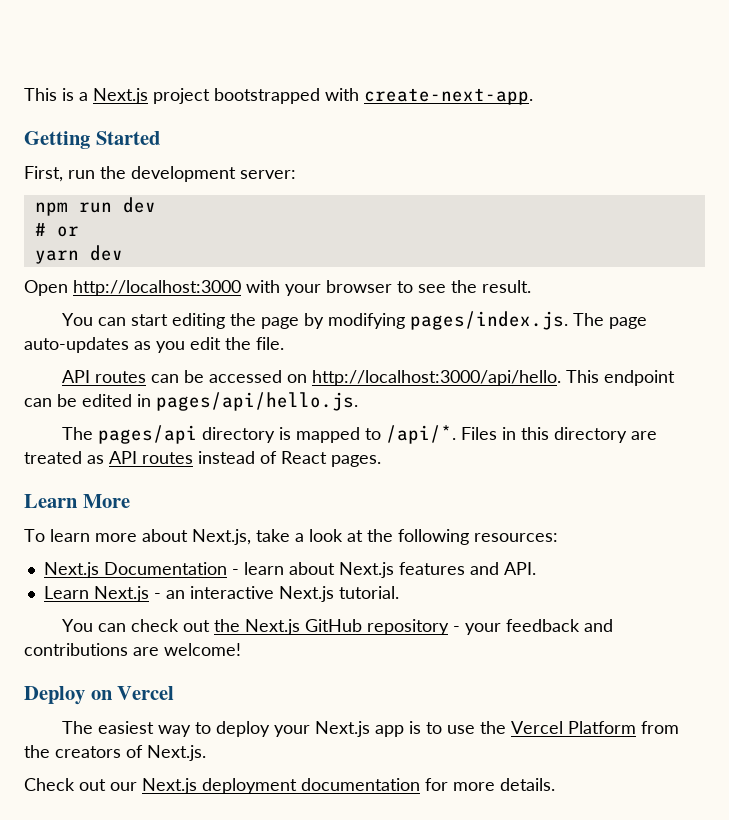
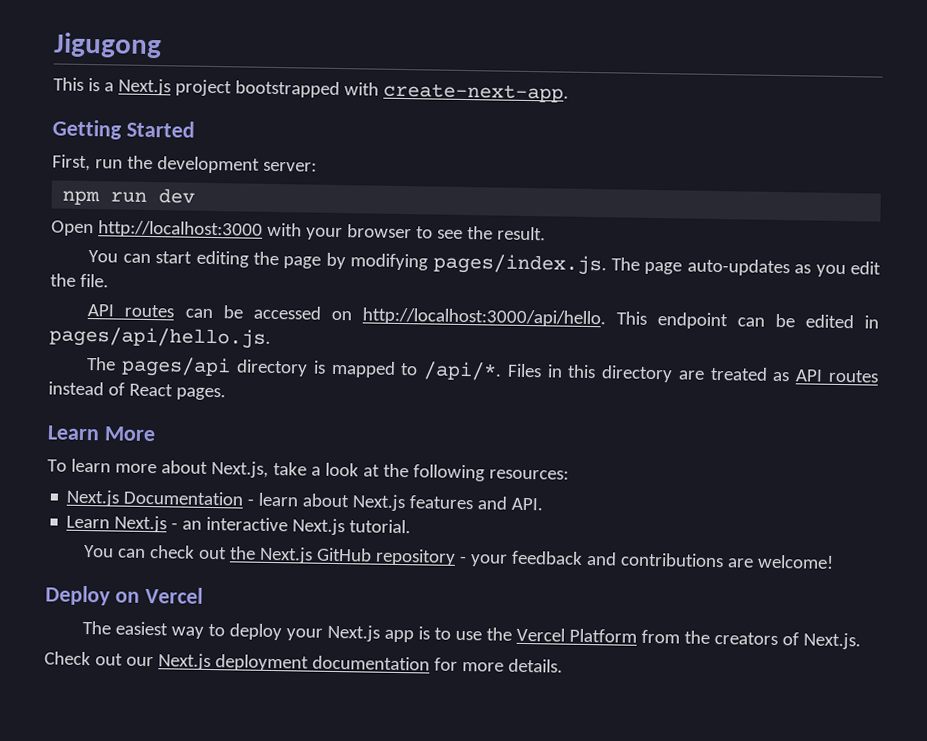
+ Jigugong
- # or
- yarn dev

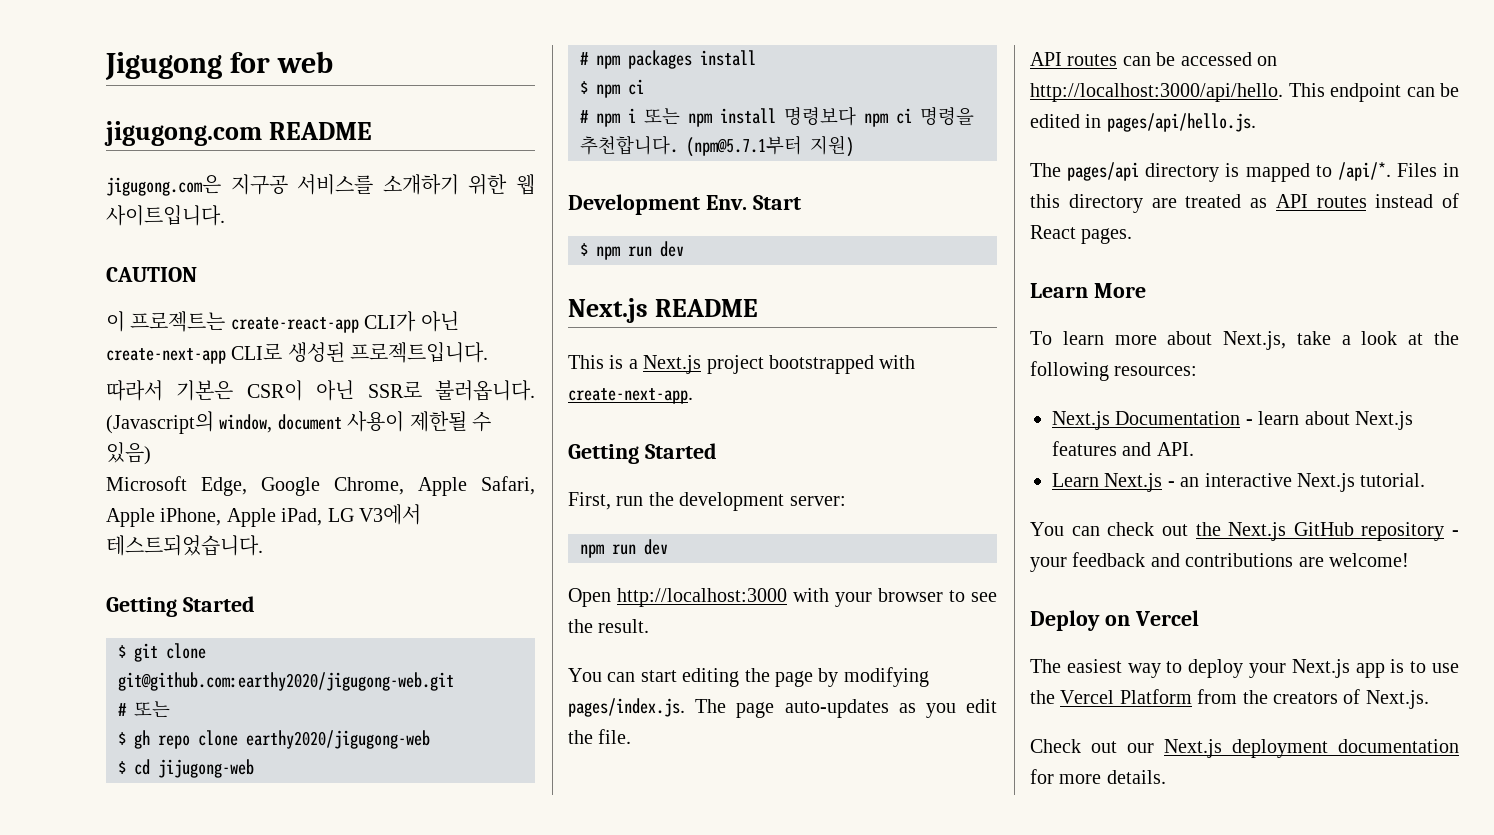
- Jigugong
+ Jigugong for web
+ jigugong.com README
+ jigugong.com은 지구공 서비스를 소개하기 위한 웹 사이트입니다.
+ CAUTION
+ 이 프로젝트는 create-react-app CLI가 아닌 create-next-app CLI로 생성된 프로젝트입니다.
+ 따라서 기본은 CSR이 아닌 SSR로 불러옵니다. (Javascript의 window, document 사용이 제한될 수 있음)
+ Microsoft Edge, Google Chrome, Apple Safari, Apple iPhone, Apple iPad, LG V3에서 테스트되었습니다.
+ Getting Started
+ $ git clone git@github.com:earthy2020/jigugong-web.git
+ # 또는
+ $ gh repo clone earthy2020/jigugong-web
+ $ cd jijugong-web
+ # npm packages install
+ $ npm ci
+ # npm i 또는 npm install 명령보다 npm ci 명령을 추천합니다. (npm@5.7.1부터 지원)
+ Development Env. Start
+ $ npm run dev
+ Next.js README

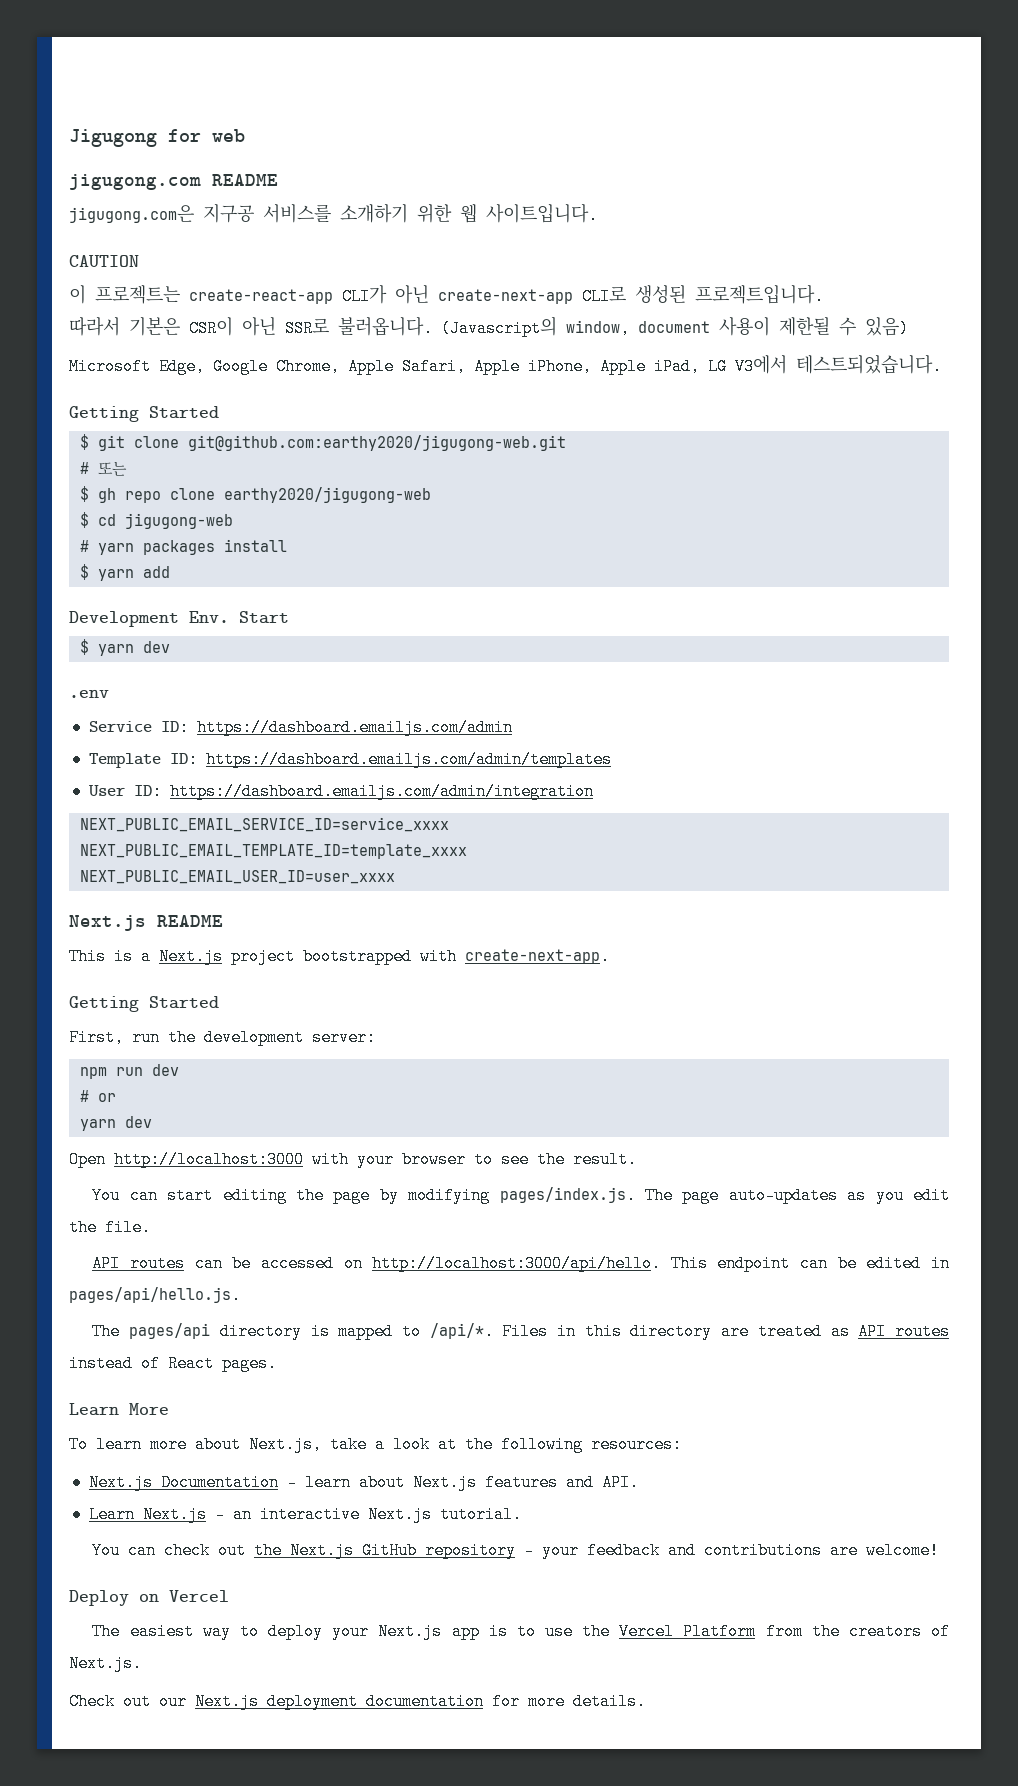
- $ cd jijugong-web
- # npm packages install
+ $ cd jigugong-web
+ # yarn packages install
- $ npm ci
- # npm i 또는 npm install 명령보다 npm ci 명령을 추천합니다. (npm@5.7.1부터 지원)
+ $ yarn add
- $ npm run dev
+ $ yarn dev
+ .env
+ Service ID: https://dashboard.emailjs.com/admin
+ Template ID: https://dashboard.emailjs.com/admin/templates
+ User ID: https://dashboard.emailjs.com/admin/integration
+ NEXT_PUBLIC_EMAIL_SERVICE_ID=service_xxxx
+ NEXT_PUBLIC_EMAIL_TEMPLATE_ID=template_xxxx
+ NEXT_PUBLIC_EMAIL_USER_ID=user_xxxx
+ # or
+ yarn dev

